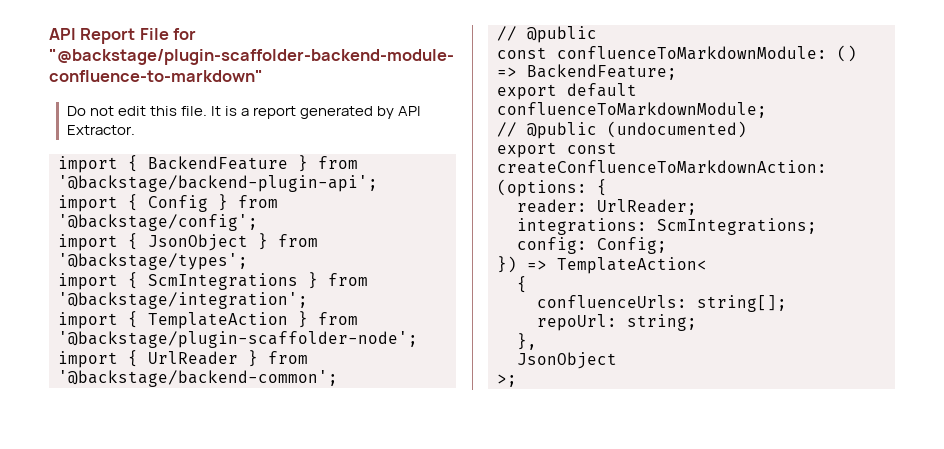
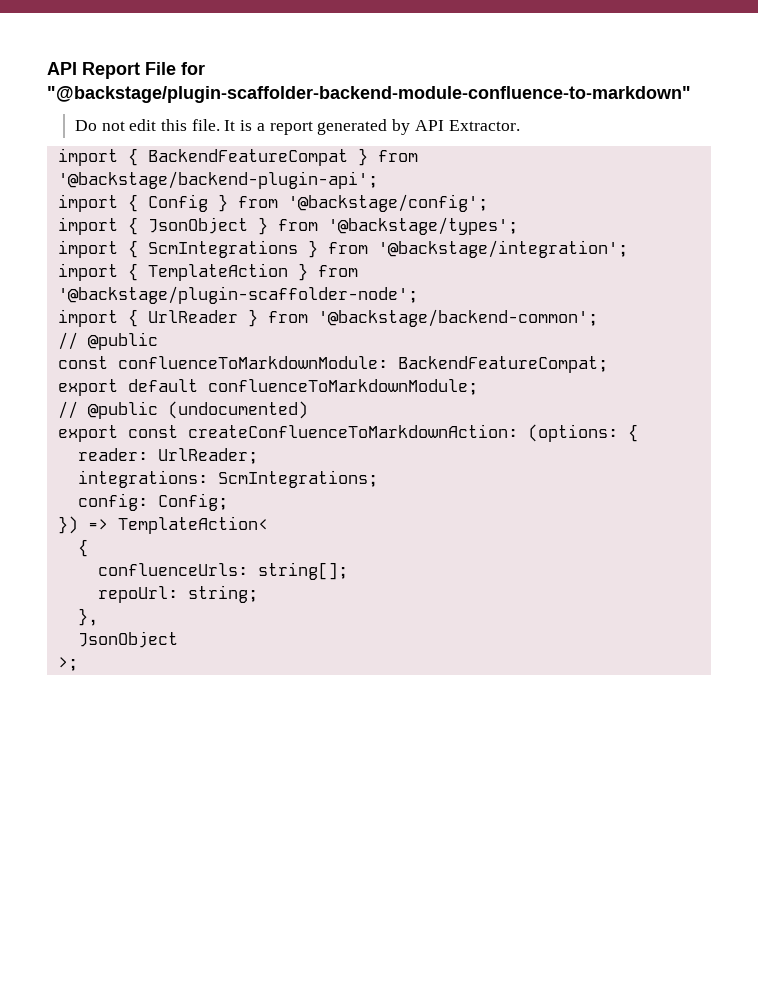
- import { BackendFeature } from '@backstage/backend-plugin-api';
+ import { BackendFeatureCompat } from '@backstage/backend-plugin-api';
- const confluenceToMarkdownModule: () => BackendFeature;
+ const confluenceToMarkdownModule: BackendFeatureCompat;

